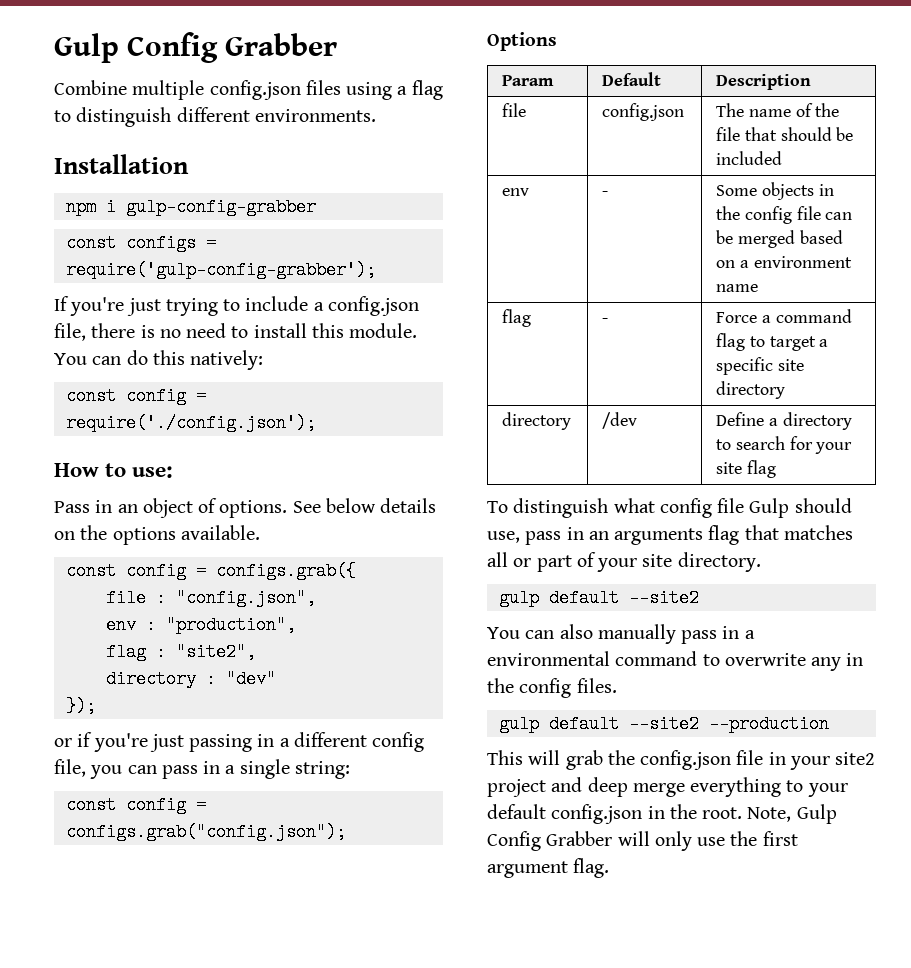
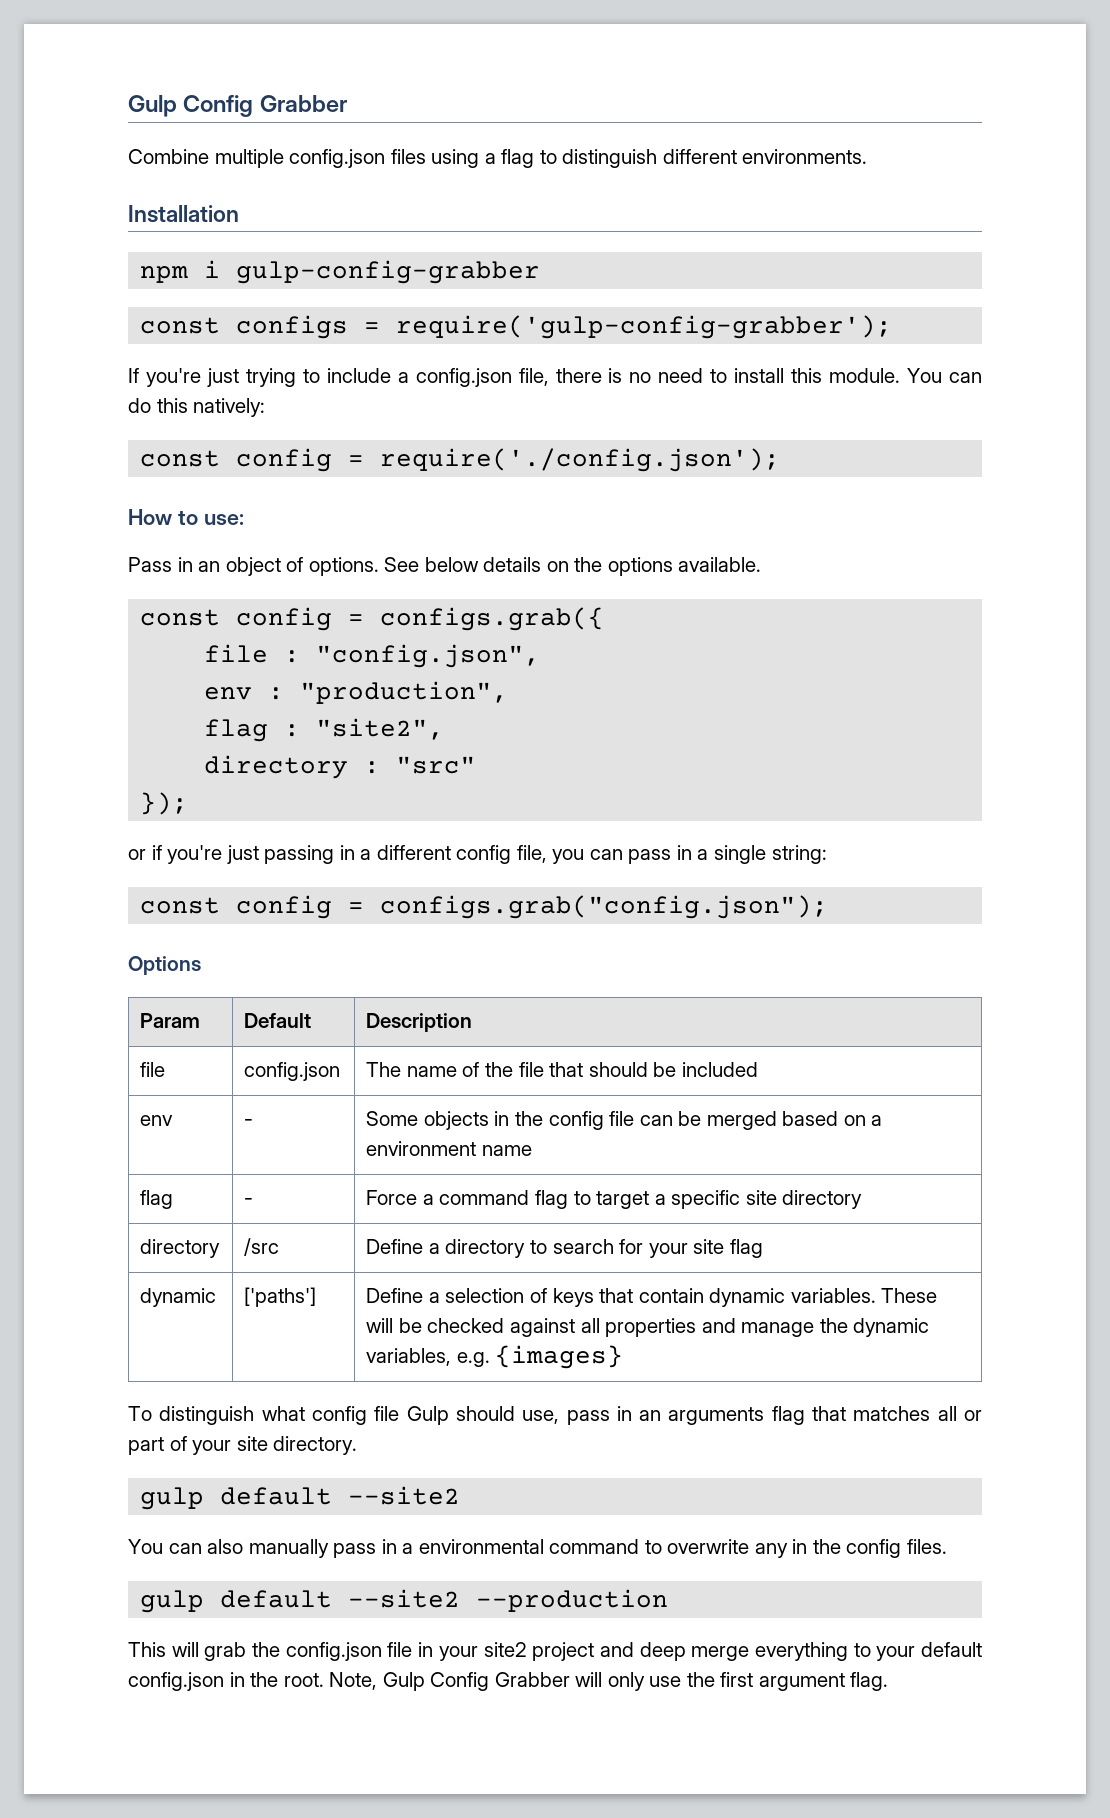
- directory : "dev"
+ directory : "src"
- directory | /dev | Define a directory to search for your site flag
+ directory | /src | Define a directory to search for your site flag
+ dynamic | ['paths'] | Define a selection of keys that contain dynamic variables. These will be checked against all properties and manage the dynamic variables, e.g. {images}

